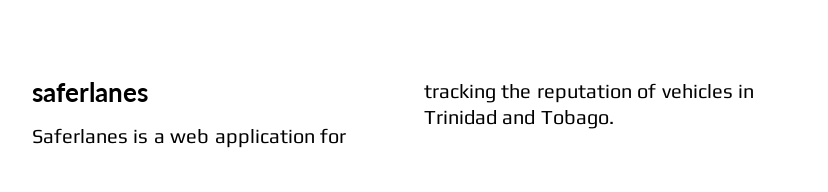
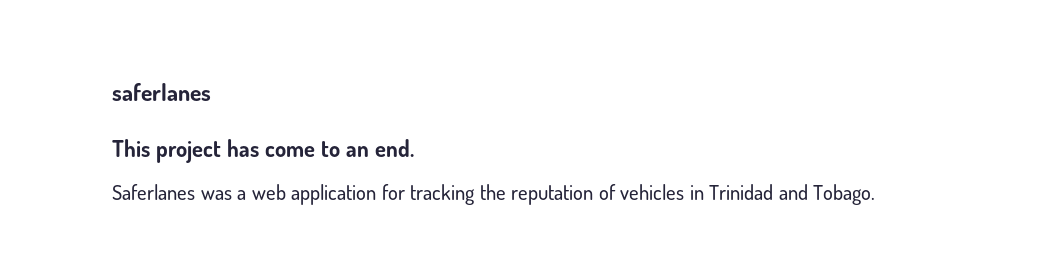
+ This project has come to an end.
- Saferlanes is a web application for tracking the reputation of vehicles in Trinidad and Tobago.
+ Saferlanes was a web application for tracking the reputation of vehicles in Trinidad and Tobago.

